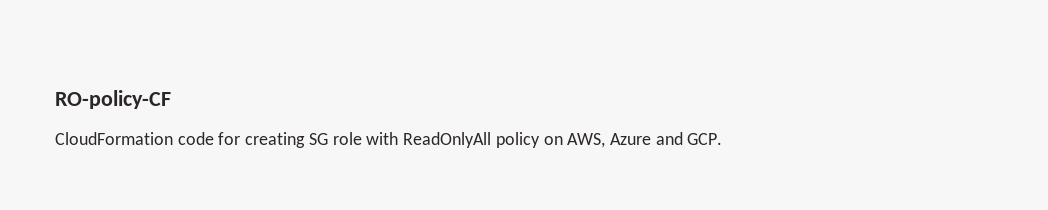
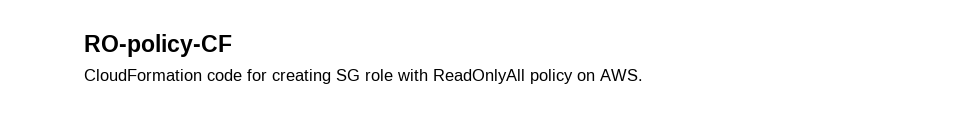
- CloudFormation code for creating SG role with ReadOnlyAll policy on AWS, Azure and GCP.
+ CloudFormation code for creating SG role with ReadOnlyAll policy on AWS.

